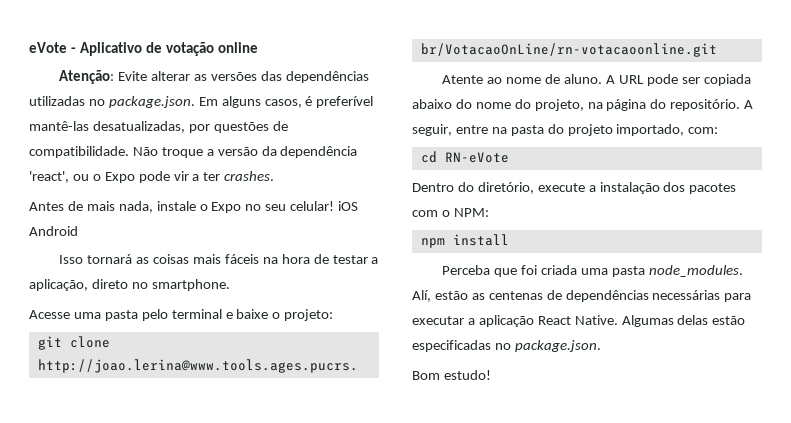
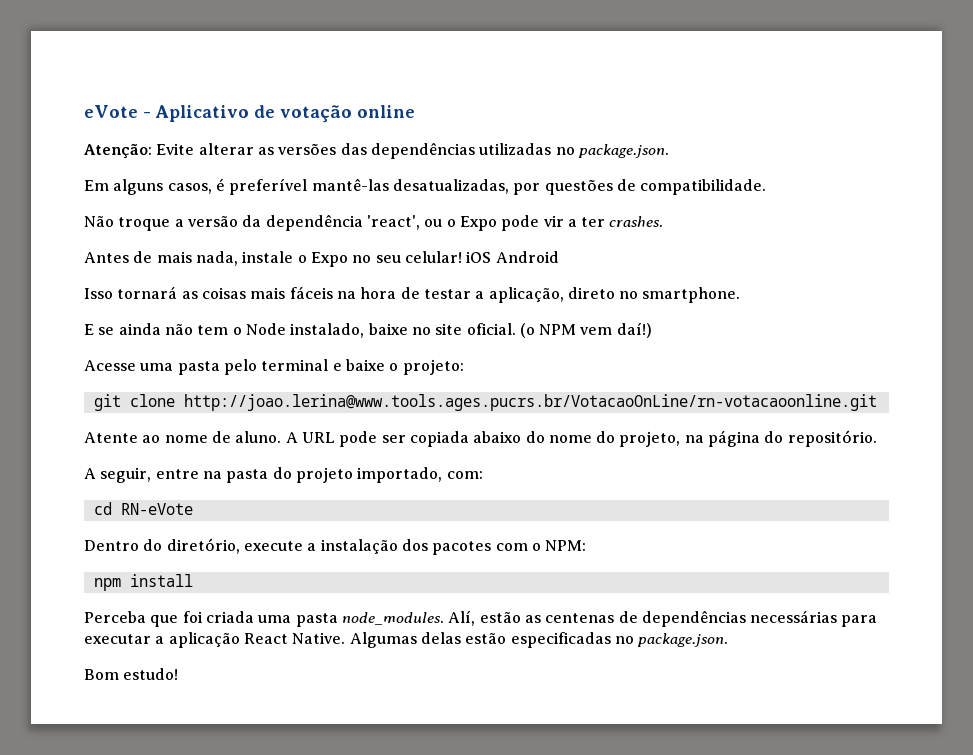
- Atenção: Evite alterar as versões das dependências utilizadas no package.json. Em alguns casos, é preferível mantê-las desatualizadas, por questões de compatibilidade. Não troque a versão da dependência 'react', ou o Expo pode vir a ter crashes.
+ Atenção: Evite alterar as versões das dependências utilizadas no package.json.
+ Em alguns casos, é preferível mantê-las desatualizadas, por questões de compatibilidade.
+ Não troque a versão da dependência 'react', ou o Expo pode vir a ter crashes.
+ E se ainda não tem o Node instalado, baixe no site oficial. (o NPM vem daí!)
- A URL pode ser copiada abaixo do nome do projeto, na página do repositório. A seguir, entre na pasta do projeto importado, com:
+ A URL pode ser copiada abaixo do nome do projeto, na página do repositório.
+ A seguir, entre na pasta do projeto importado, com:

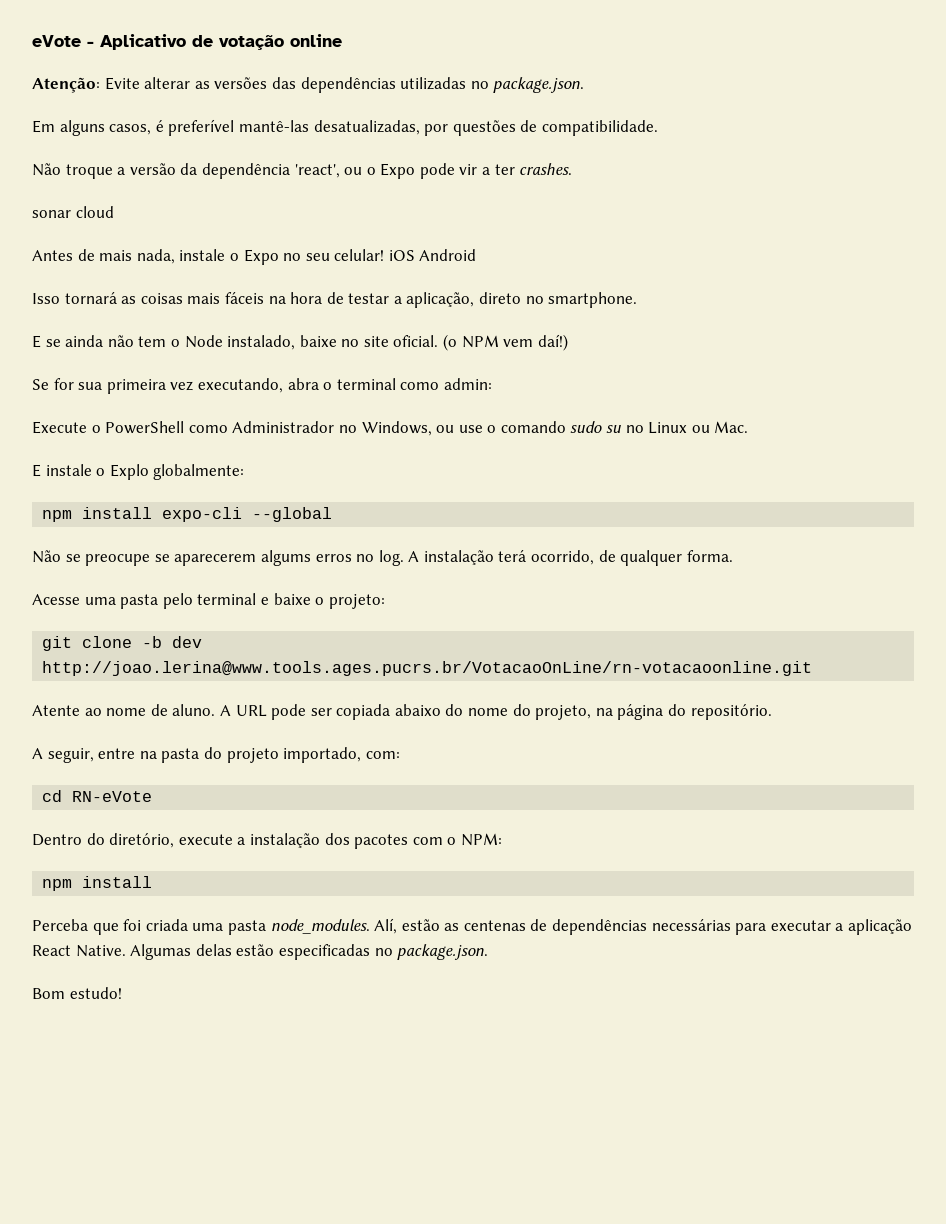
+ sonar cloud
+ Se for sua primeira vez executando, abra o terminal como admin:
+ Execute o PowerShell como Administrador no Windows, ou use o comando sudo su no Linux ou Mac.
+ E instale o Explo globalmente:
+ npm install expo-cli --global
+ Não se preocupe se aparecerem algums erros no log. A instalação terá ocorrido, de qualquer forma.
- git clone http://joao.lerina@www.tools.ages.pucrs.br/VotacaoOnLine/rn-votacaoonline.git
+ git clone -b dev http://joao.lerina@www.tools.ages.pucrs.br/VotacaoOnLine/rn-votacaoonline.git

